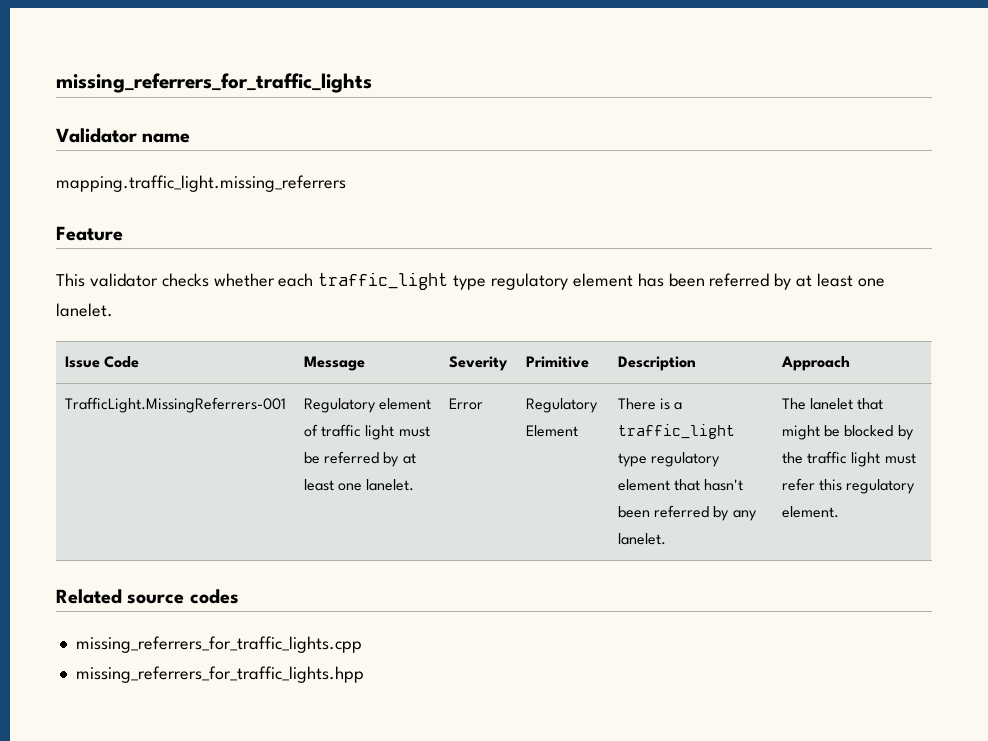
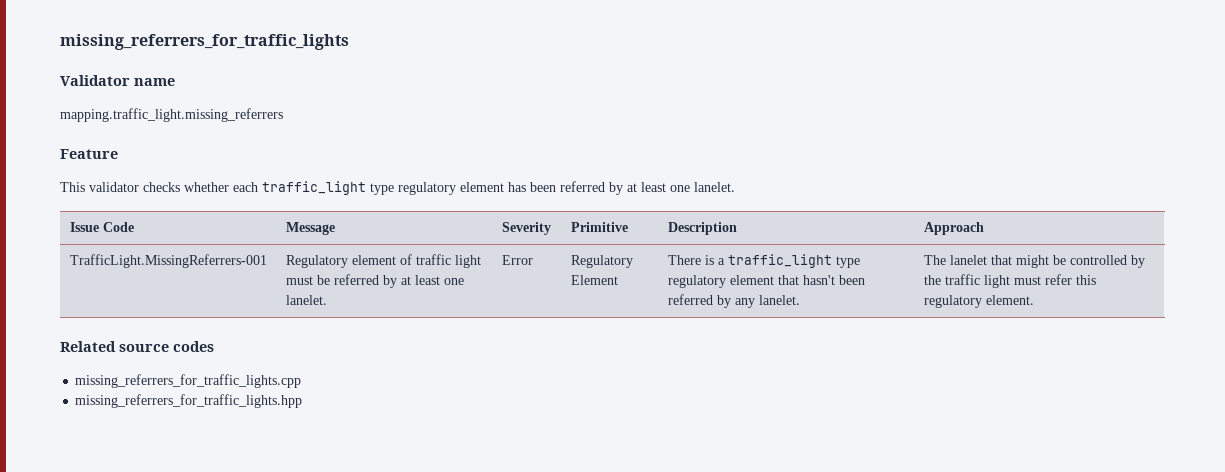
- The lanelet that might be blocked by the traffic light must refer this regulatory element.
+ The lanelet that might be controlled by the traffic light must refer this regulatory element.

